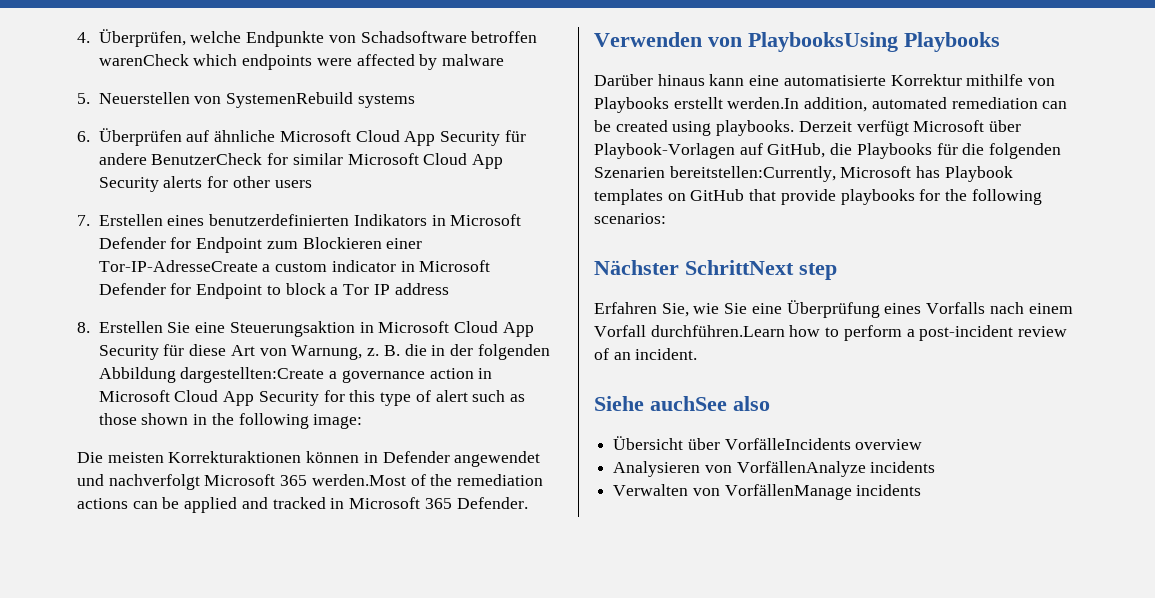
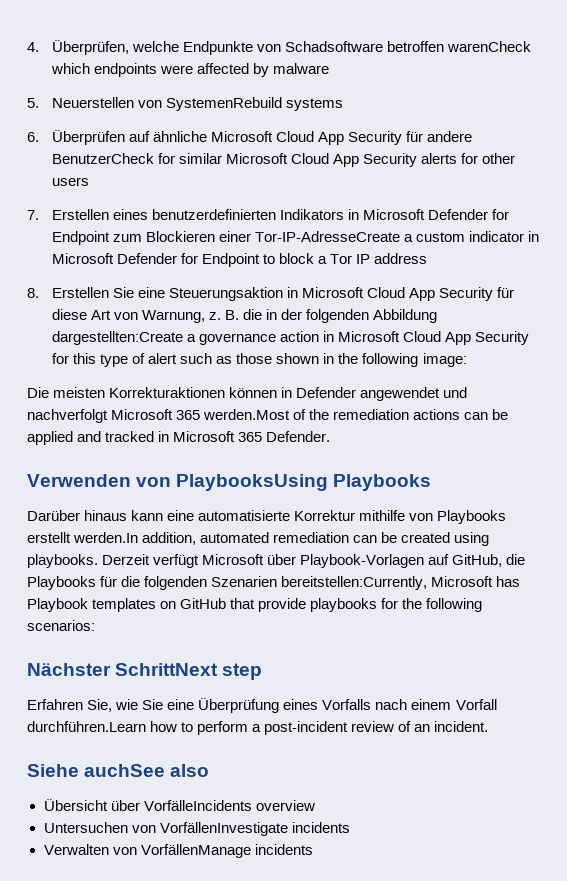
- Analysieren von VorfällenAnalyze incidents
+ Untersuchen von VorfällenInvestigate incidents

